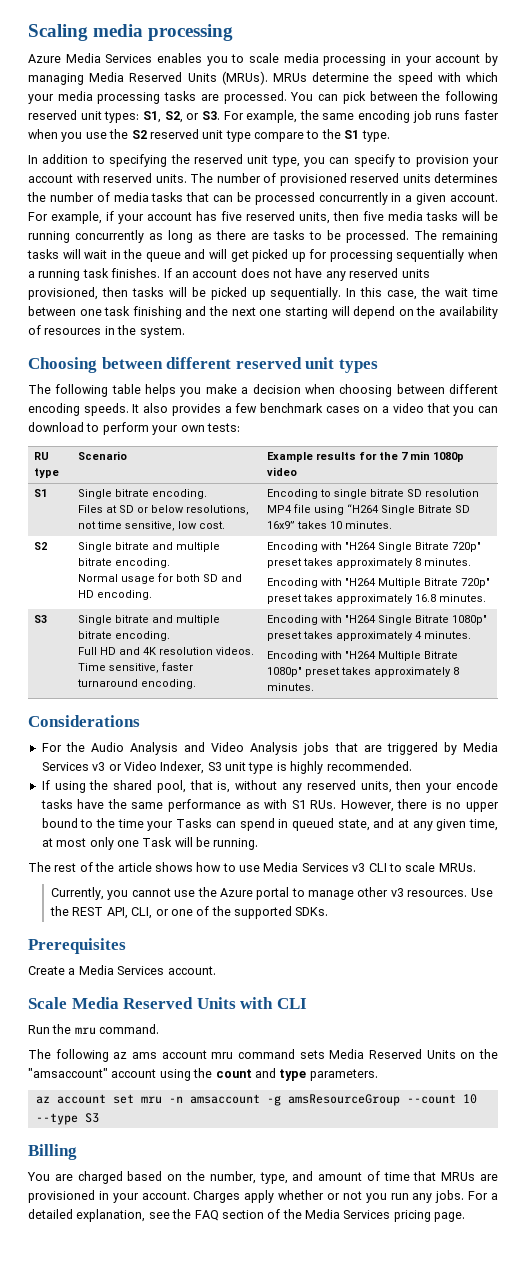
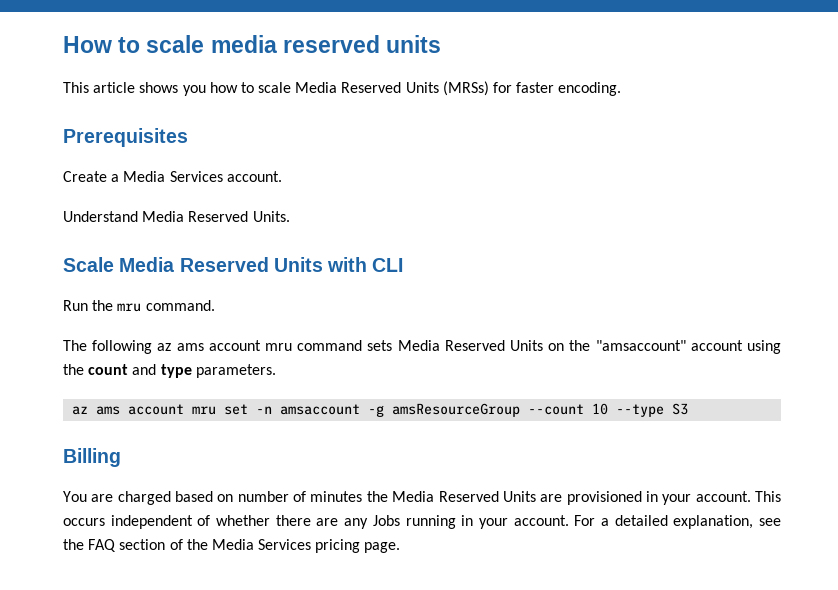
- Scaling media processing
- Azure Media Services enables you to scale media processing in your account by managing Media Reserved Units (MRUs). MRUs determine the speed with which your media processing tasks are processed. You can pick between the following reserved unit types: S1, S2, or S3. For example, the same encoding job runs faster when you use the S2 reserved unit type compare to the S1 type.
- In addition to specifying the reserved unit type, you can specify to provision your account with reserved units. The number of provisioned reserved units determines the number of media tasks that can be processed concurrently in a given account. For example, if your account has five reserved units, then five media tasks will be running concurrently as long as there are tasks to be processed. The remaining tasks will wait in the queue and will get picked up for processing sequentially when a running task finishes. If an account does not have any reserved units provisioned, then tasks will be picked up sequentially. In this case, the wait time between one task finishing and the next one starting will depend on the availability of resources in the system.
- Choosing between different reserved unit types
- The following table helps you make a decision when choosing between different encoding speeds. It also provides a few benchmark cases on a video that you can download to perform your own tests:
- RU type | Scenario | Example results for the 7 min 1080p video
- S1 | Single bitrate encoding.
- Files at SD or below resolutions, not time sensitive, low cost. | Encoding to single bitrate SD resolution MP4 file using “H264 Single Bitrate SD 16x9” takes 10 minutes.
- S2 | Single bitrate and multiple bitrate encoding.
- Normal usage for both SD and HD encoding. | Encoding with "H264 Single Bitrate 720p" preset takes approximately 8 minutes.
- Encoding with "H264 Multiple Bitrate 720p" preset takes approximately 16.8 minutes.
- S3 | Single bitrate and multiple bitrate encoding.
- Full HD and 4K resolution videos. Time sensitive, faster turnaround encoding. | Encoding with "H264 Single Bitrate 1080p" preset takes approximately 4 minutes.
- Encoding with "H264 Multiple Bitrate 1080p" preset takes approximately 8 minutes.
- Considerations
- For the Audio Analysis and Video Analysis jobs that are triggered by Media Services v3 or Video Indexer, S3 unit type is highly recommended.
- If using the shared pool, that is, without any reserved units, then your encode tasks have the same performance as with S1 RUs. However, there is no upper bound to the time your Tasks can spend in queued state, and at any given time, at most only one Task will be running.
- The rest of the article shows how to use Media Services v3 CLI to scale MRUs.
- Currently, you cannot use the Azure portal to manage other v3 resources. Use the REST API, CLI, or one of the supported SDKs.
+ How to scale media reserved units
+ This article shows you how to scale Media Reserved Units (MRSs) for faster encoding.
+ Understand Media Reserved Units.
- az account set mru -n amsaccount -g amsResourceGroup --count 10 --type S3
+ az ams account mru set -n amsaccount -g amsResourceGroup --count 10 --type S3
- You are charged based on the number, type, and amount of time that MRUs are provisioned in your account.
+ You are charged based on number of minutes the Media Reserved Units are provisioned in your account.
- Charges apply whether or not you run any jobs.
+ This occurs independent of whether there are any Jobs running in your account.

